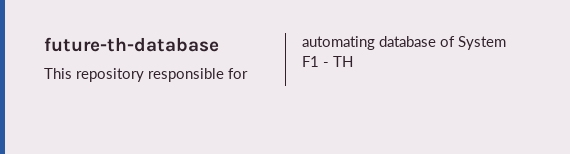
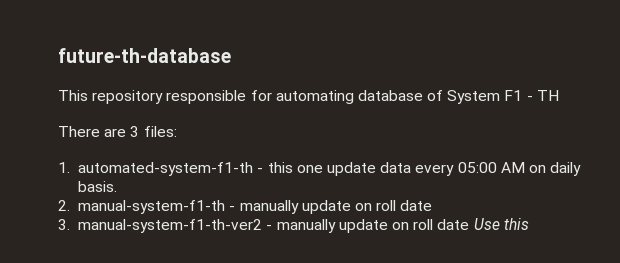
+ There are 3 files:
+ 1. automated-system-f1-th - this one update data every 05:00 AM on daily basis.
+ 2. manual-system-f1-th - manually update on roll date
+ 3. manual-system-f1-th-ver2 - manually update on roll date Use this

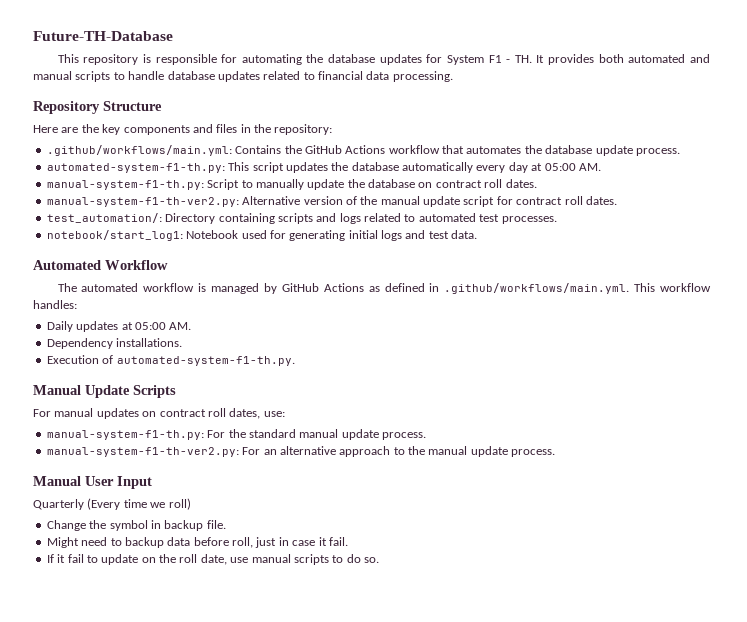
- future-th-database
+ Future-TH-Database
- This repository responsible for automating database of System F1 - TH
- There are 3 files:
- 1. automated-system-f1-th - this one update data every 05:00 AM on daily basis.
- 2. manual-system-f1-th - manually update on roll date
- 3. manual-system-f1-th-ver2 - manually update on roll date Use this
+ This repository is responsible for automating the database updates for System F1 - TH. It provides both automated and manual scripts to handle database updates related to financial data processing.
+ Repository Structure
+ Here are the key components and files in the repository:
+ .github/workflows/main.yml: Contains the GitHub Actions workflow that automates the database update process.
+ automated-system-f1-th.py: This script updates the database automatically every day at 05:00 AM.
+ manual-system-f1-th.py: Script to manually update the database on contract roll dates.
+ manual-system-f1-th-ver2.py: Alternative version of the manual update script for contract roll dates.
+ test_automation/: Directory containing scripts and logs related to automated test processes.
+ notebook/start_log1: Notebook used for generating initial logs and test data.
+ Automated Workflow
+ The automated workflow is managed by GitHub Actions as defined in .github/workflows/main.yml. This workflow handles:
+ Daily updates at 05:00 AM.
+ Dependency installations.
+ Execution of automated-system-f1-th.py.
+ Manual Update Scripts
+ For manual updates on contract roll dates, use:
+ manual-system-f1-th.py: For the standard manual update process.
+ manual-system-f1-th-ver2.py: For an alternative approach to the manual update process.
+ Manual User Input
+ Quarterly (Every time we roll)
+ Change the symbol in backup file.
+ Might need to backup data before roll, just in case it fail.
+ If it fail to update on the roll date, use manual scripts to do so.

